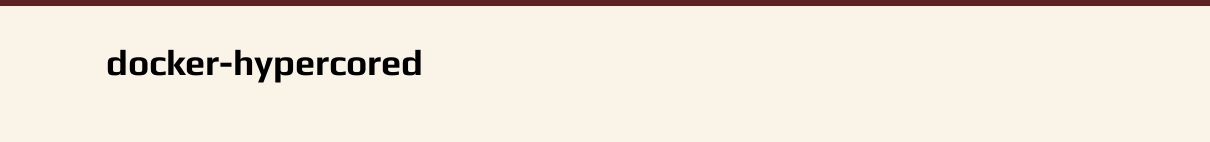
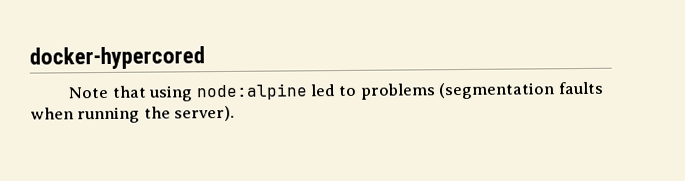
+ Note that using node:alpine led to problems (segmentation faults when running the server).

